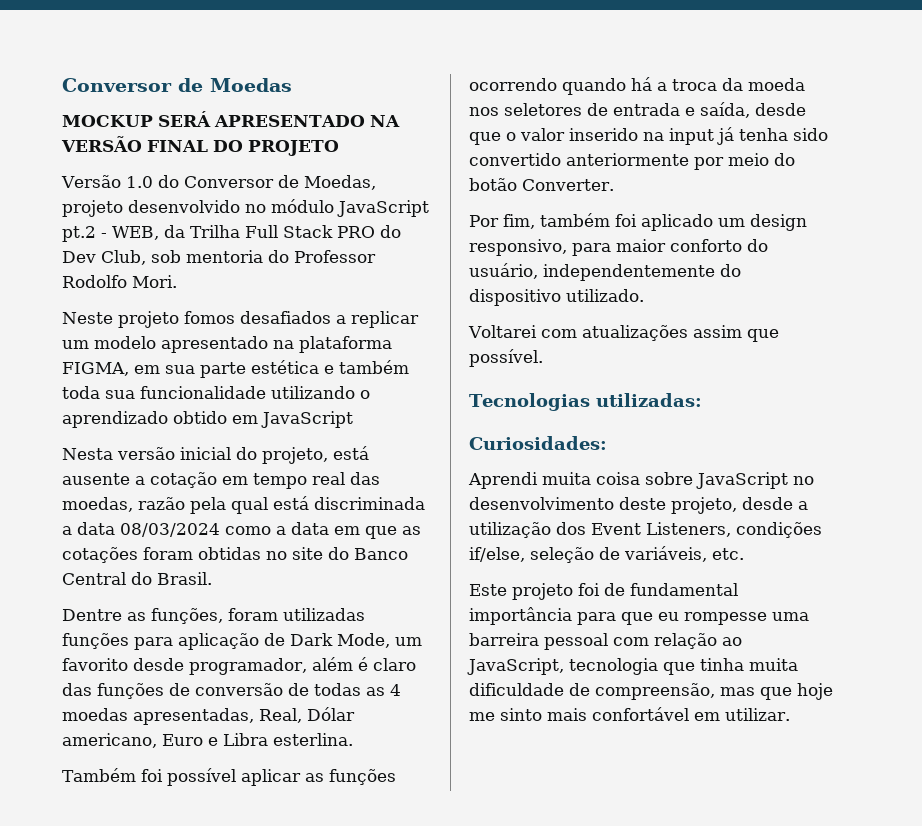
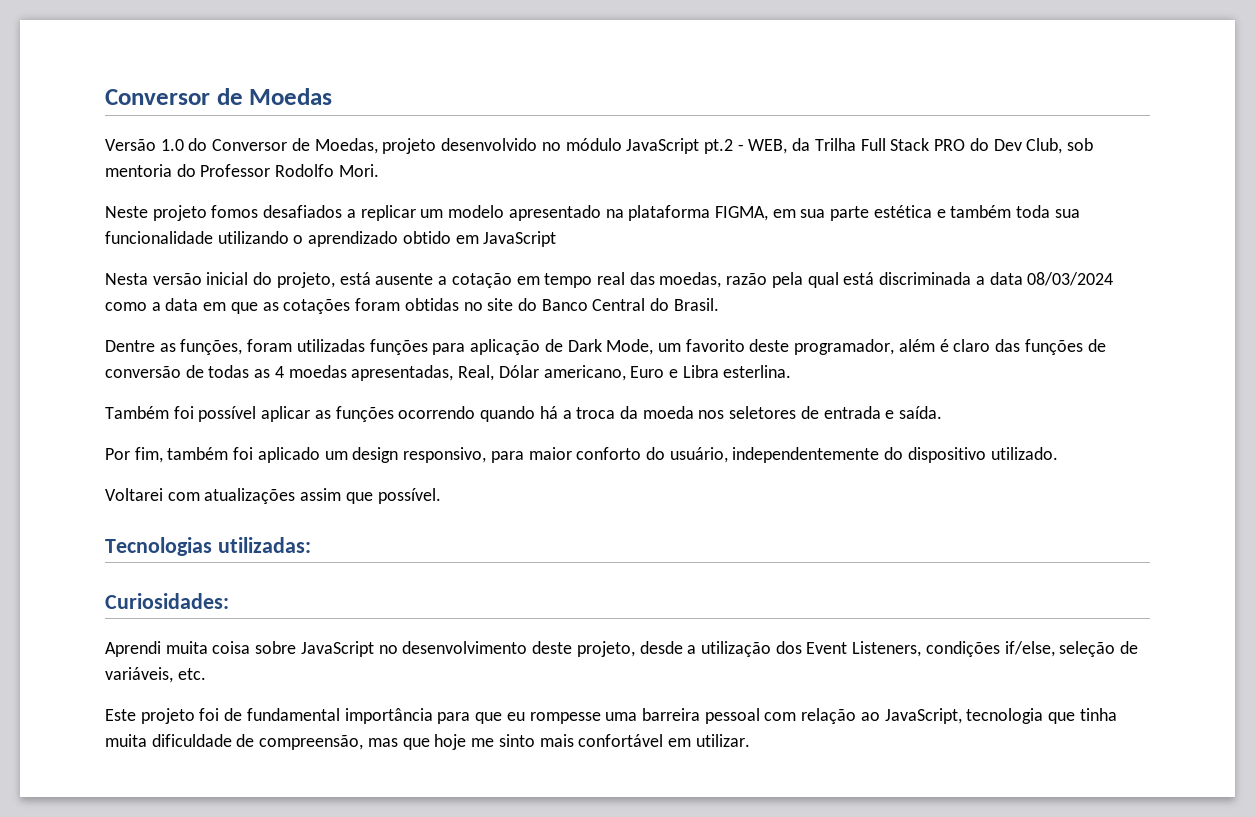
- MOCKUP SERÁ APRESENTADO NA VERSÃO FINAL DO PROJETO
- Dentre as funções, foram utilizadas funções para aplicação de Dark Mode, um favorito desde programador, além é claro das funções de conversão de todas as 4 moedas apresentadas, Real, Dólar americano, Euro e Libra esterlina.
+ Dentre as funções, foram utilizadas funções para aplicação de Dark Mode, um favorito deste programador, além é claro das funções de conversão de todas as 4 moedas apresentadas, Real, Dólar americano, Euro e Libra esterlina.
- Também foi possível aplicar as funções ocorrendo quando há a troca da moeda nos seletores de entrada e saída, desde que o valor inserido na input já tenha sido convertido anteriormente por meio do botão Converter.
+ Também foi possível aplicar as funções ocorrendo quando há a troca da moeda nos seletores de entrada e saída.

